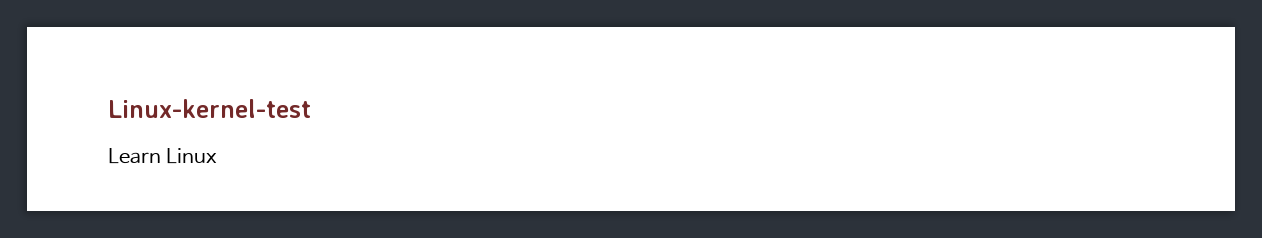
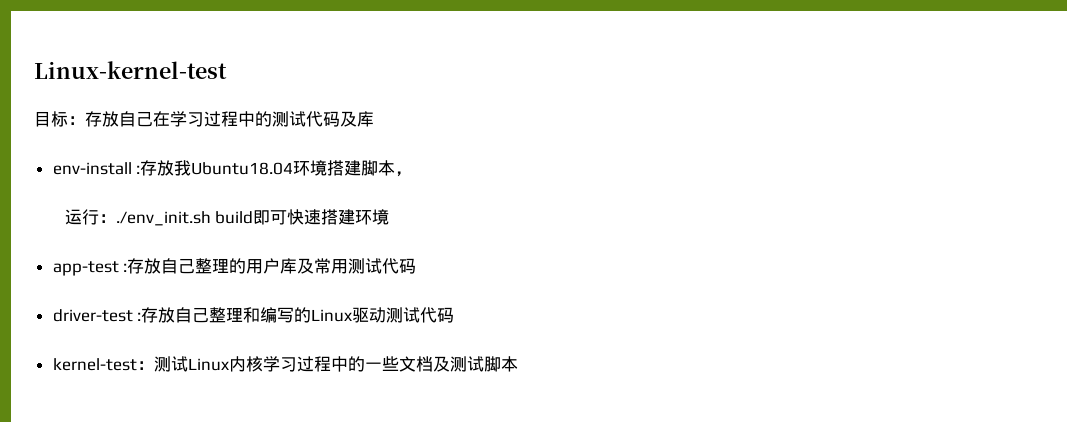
- Learn Linux
+ 目标：存放自己在学习过程中的测试代码及库
+ env-install :存放我Ubuntu18.04环境搭建脚本，
+ 运行：./env_init.sh build即可快速搭建环境
+ app-test :存放自己整理的用户库及常用测试代码
+ driver-test :存放自己整理和编写的Linux驱动测试代码
+ kernel-test：测试Linux内核学习过程中的一些文档及测试脚本

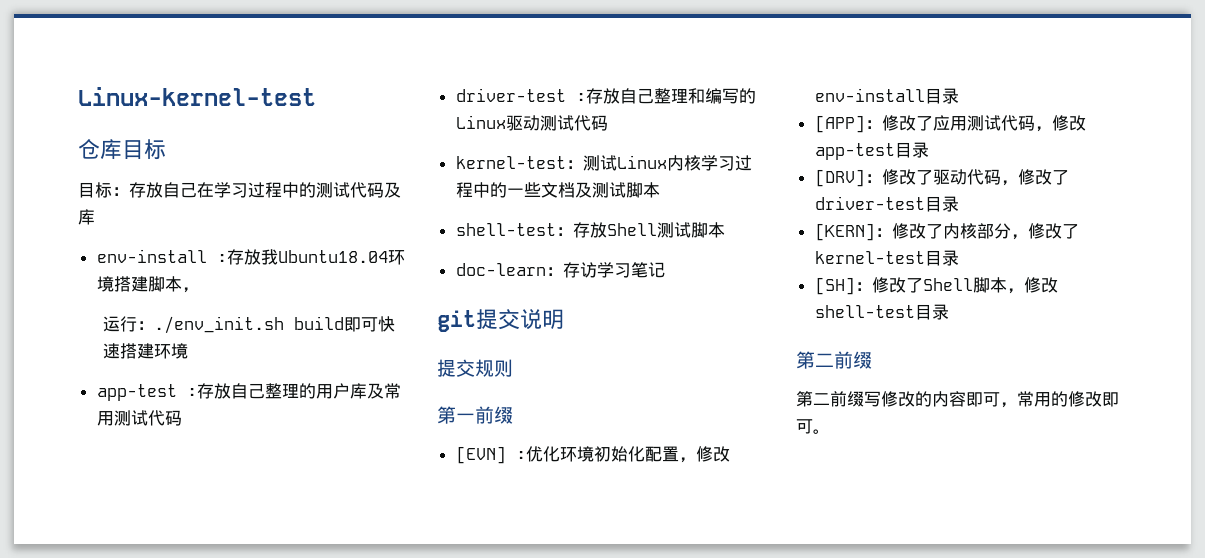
+ 仓库目标
+ shell-test：存放Shell测试脚本
+ doc-learn：存访学习笔记
+ git提交说明
+ 提交规则
+ 第一前缀
+ [EVN] :优化环境初始化配置，修改env-install目录
+ [APP]：修改了应用测试代码，修改app-test目录
+ [DRV]：修改了驱动代码，修改了driver-test目录
+ [KERN]：修改了内核部分，修改了kernel-test目录
+ [SH]：修改了Shell脚本，修改shell-test目录
+ 第二前缀
+ 第二前缀写修改的内容即可，常用的修改即可。

